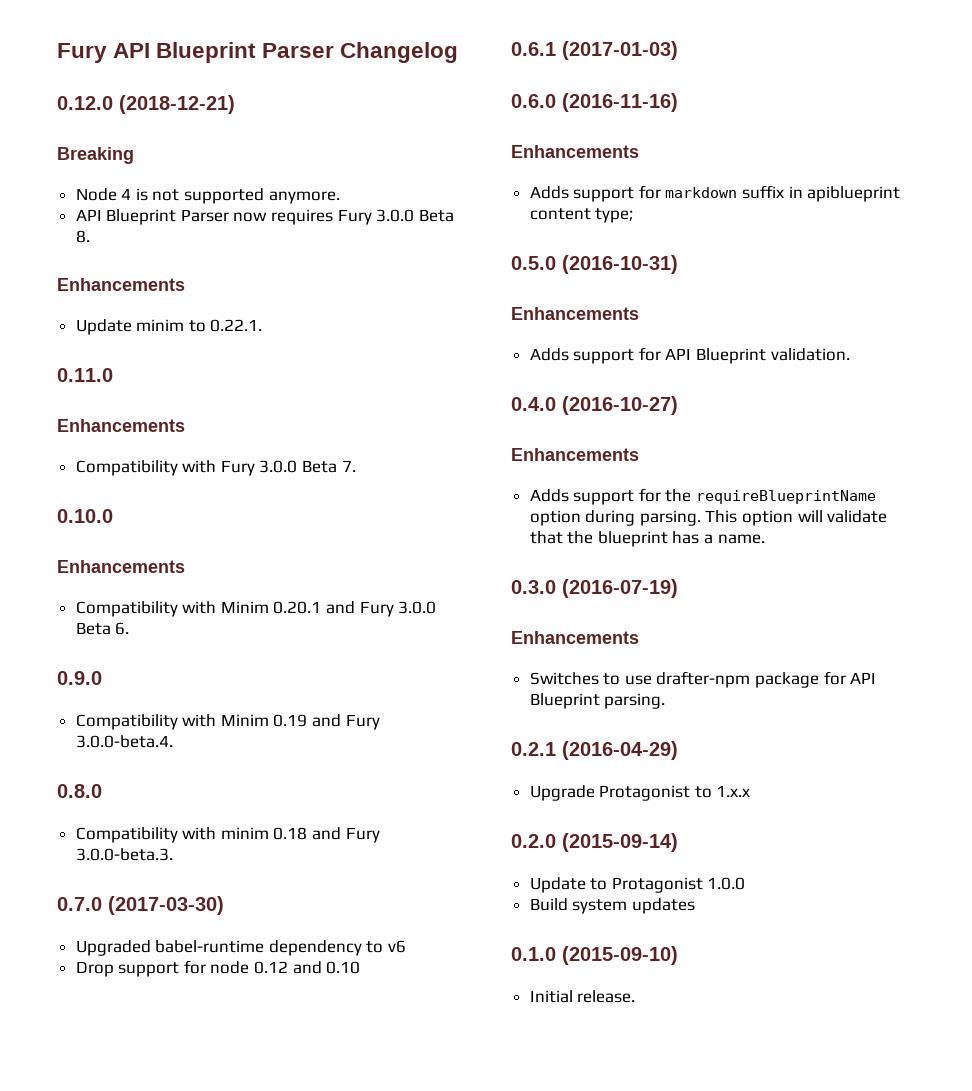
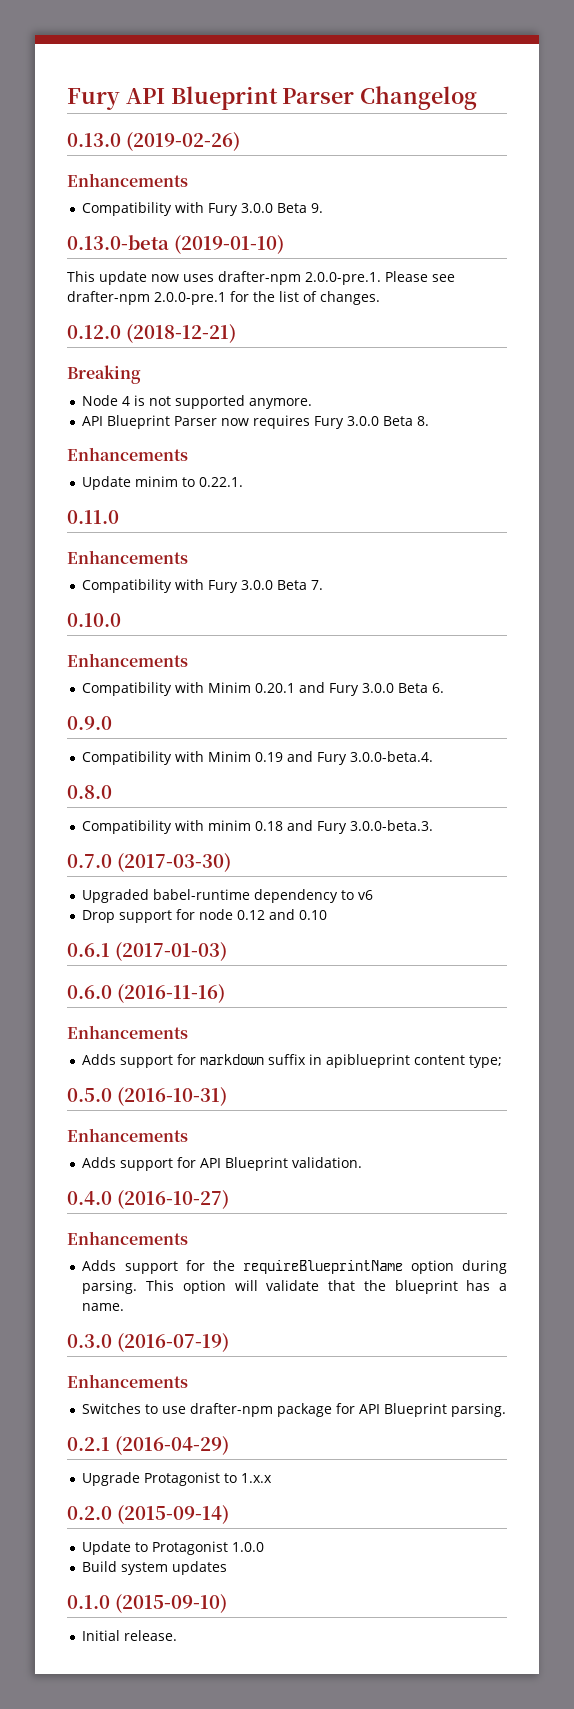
+ 0.13.0 (2019-02-26)
+ Enhancements
+ Compatibility with Fury 3.0.0 Beta 9.
+ 0.13.0-beta (2019-01-10)
+ This update now uses drafter-npm 2.0.0-pre.1. Please see drafter-npm 2.0.0-pre.1 for the list of changes.

